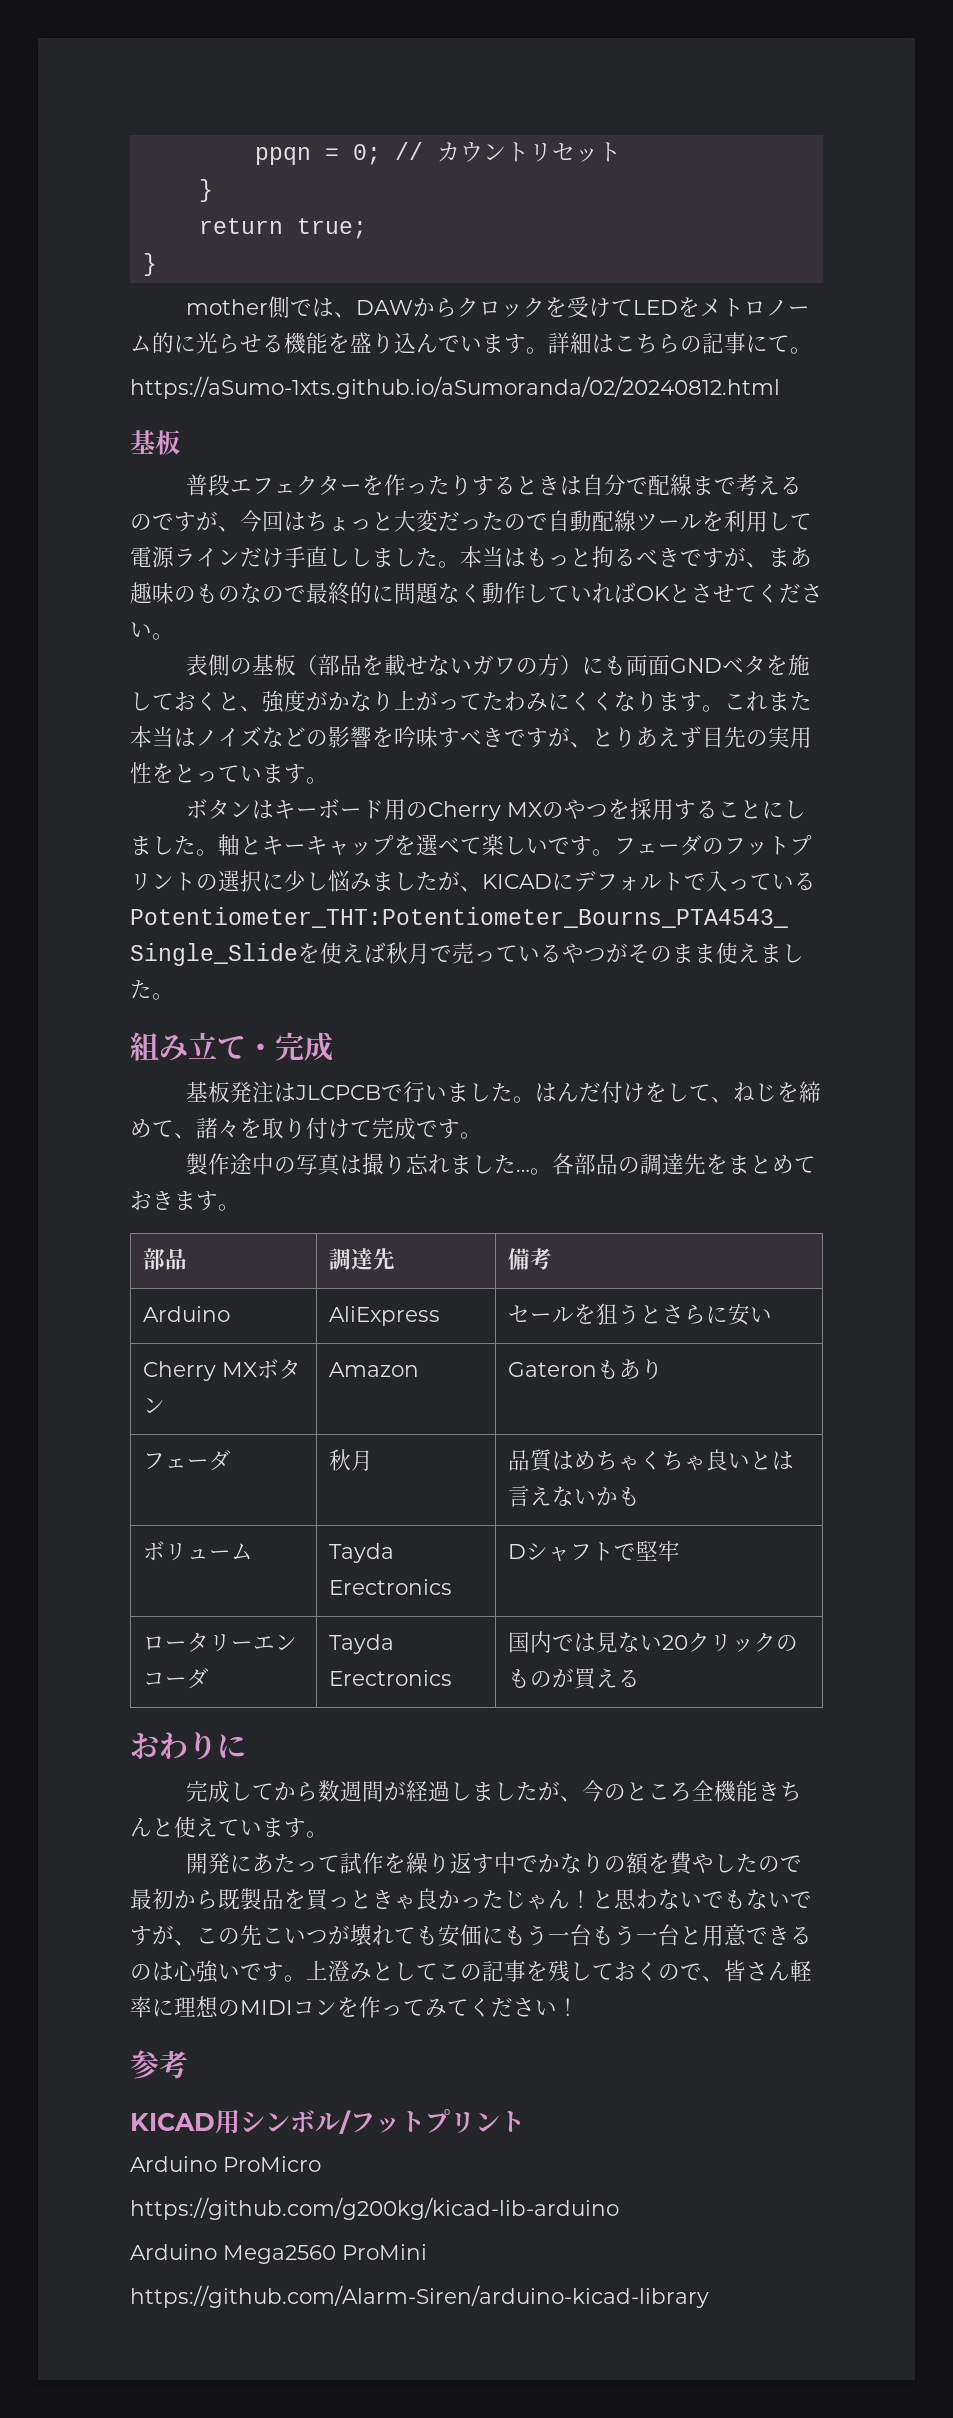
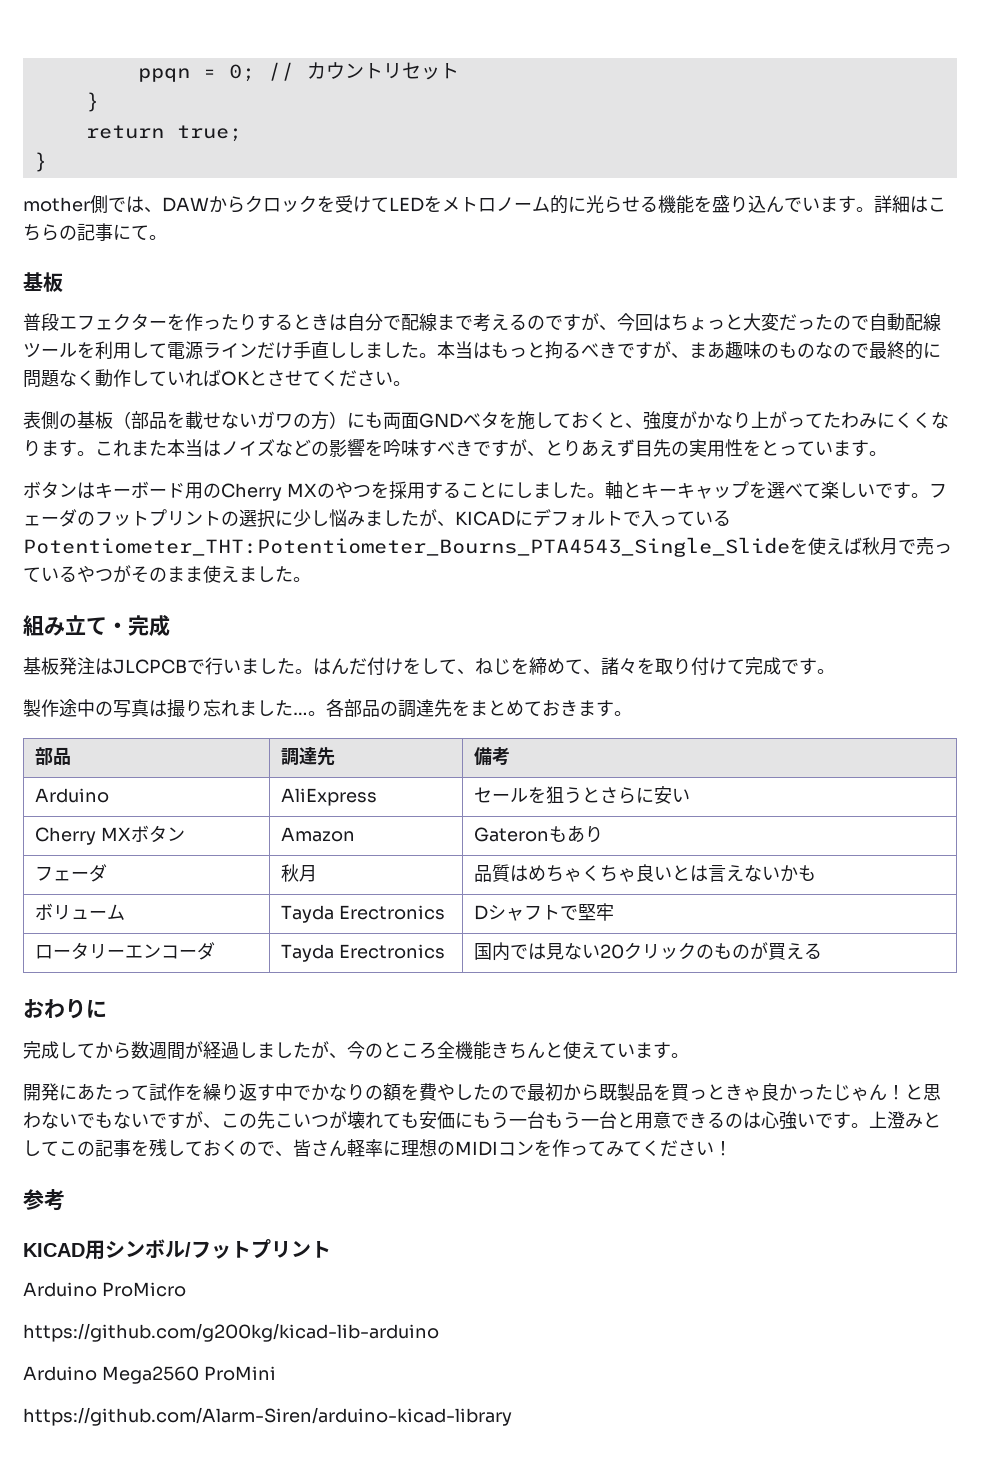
- https://aSumo-1xts.github.io/aSumoranda/02/20240812.html

